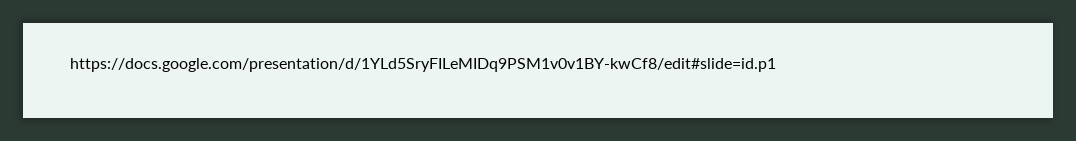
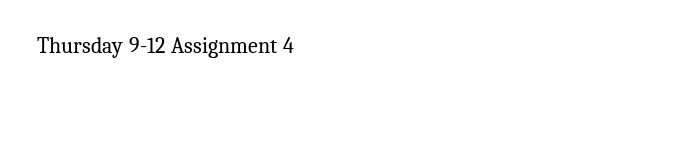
- https://docs.google.com/presentation/d/1YLd5SryFILeMIDq9PSM1v0v1BY-kwCf8/edit#slide=id.p1
+ Thursday 9-12 Assignment 4

